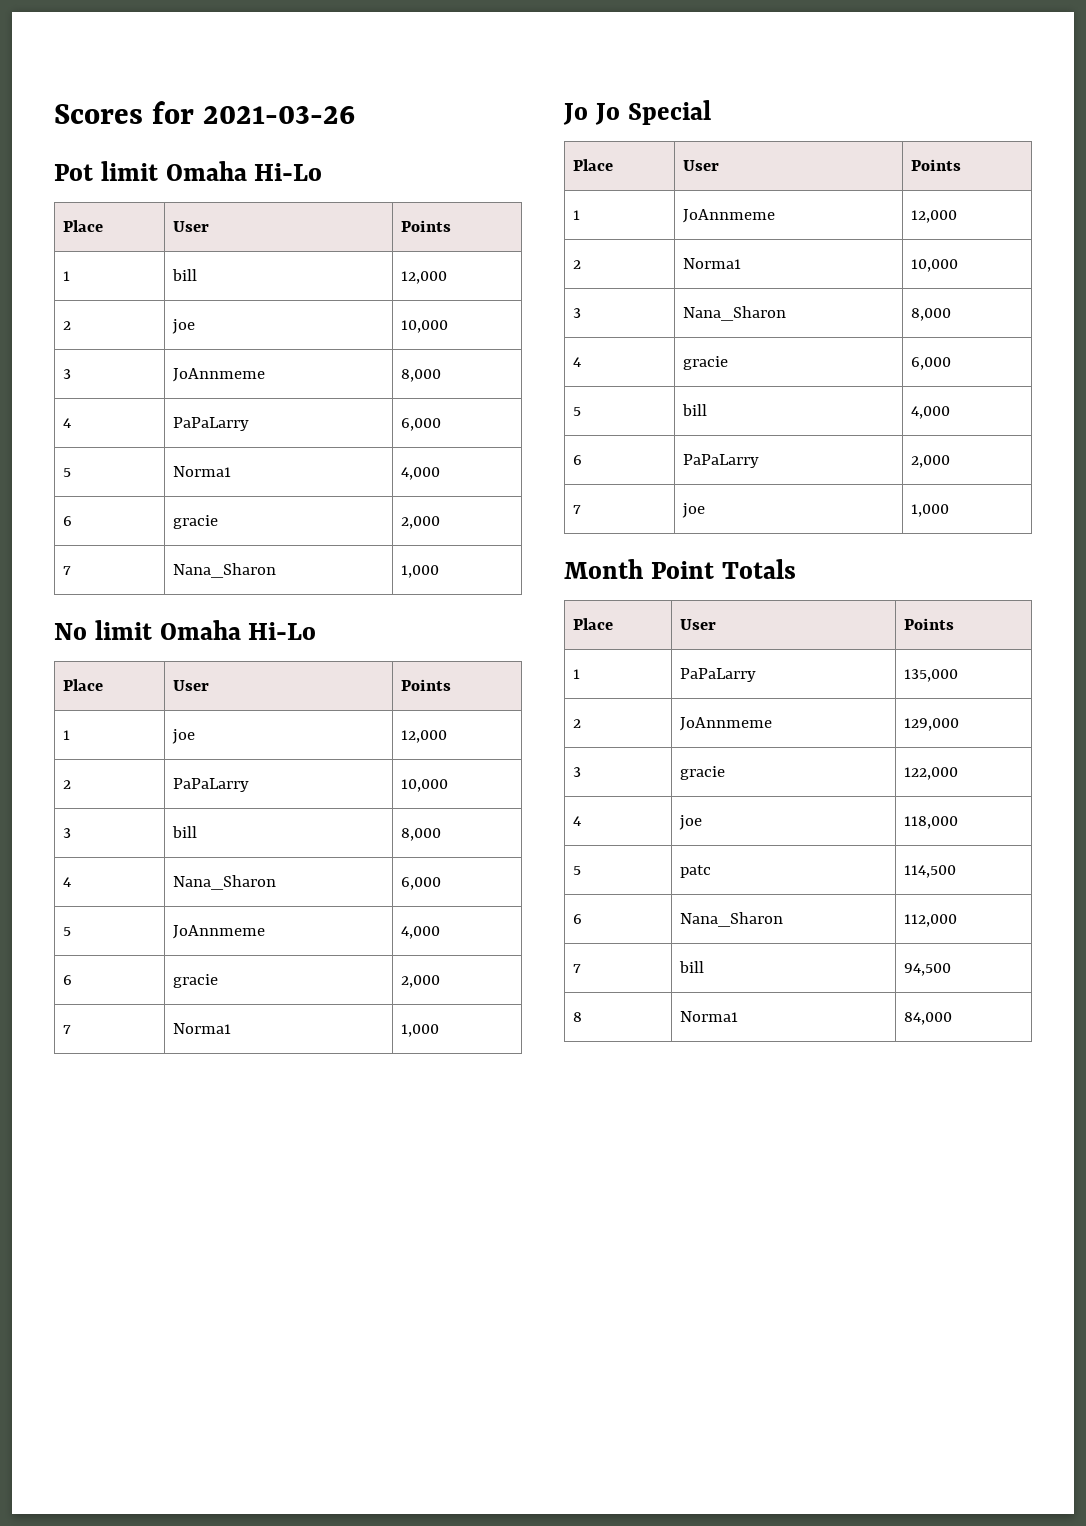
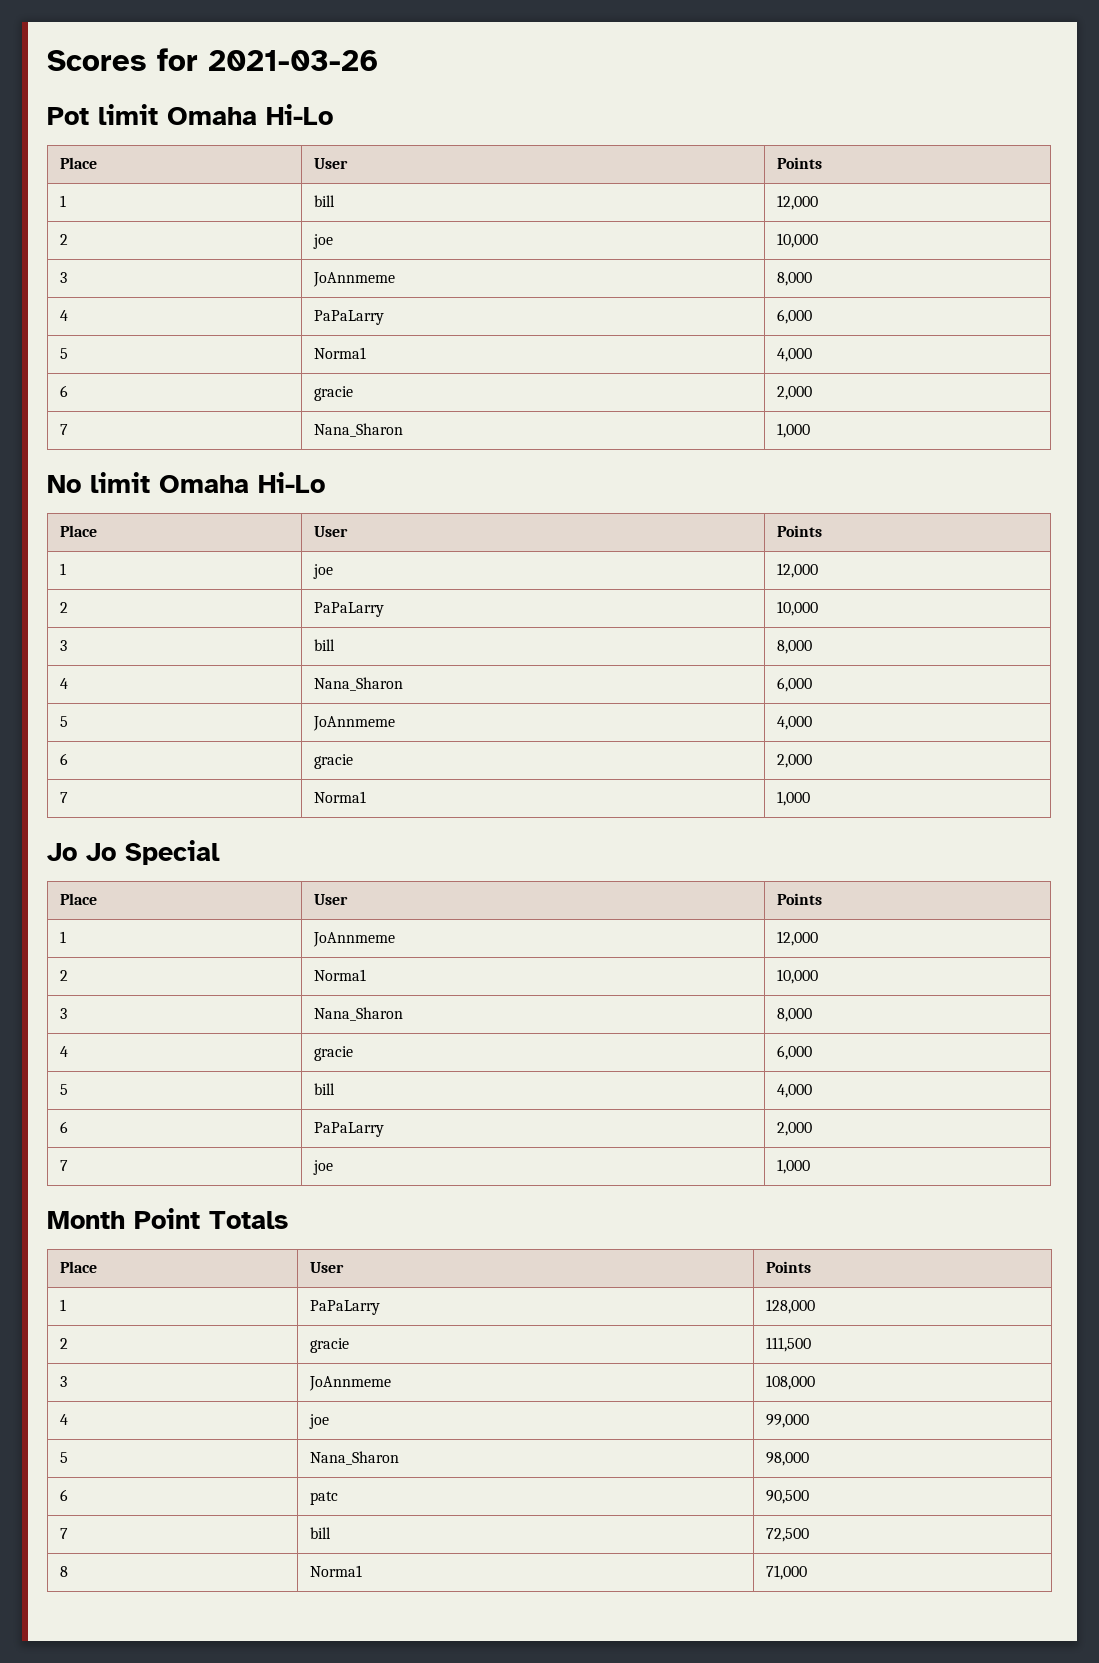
- 1 | PaPaLarry | 135,000
- 2 | JoAnnmeme | 129,000
- 3 | gracie | 122,000
+ 1 | PaPaLarry | 128,000
+ 2 | gracie | 111,500
+ 3 | JoAnnmeme | 108,000
- 4 | joe | 118,000
- 5 | patc | 114,500
- 6 | Nana_Sharon | 112,000
+ 4 | joe | 99,000
+ 5 | Nana_Sharon | 98,000
+ 6 | patc | 90,500
- 7 | bill | 94,500
+ 7 | bill | 72,500
- 8 | Norma1 | 84,000
+ 8 | Norma1 | 71,000

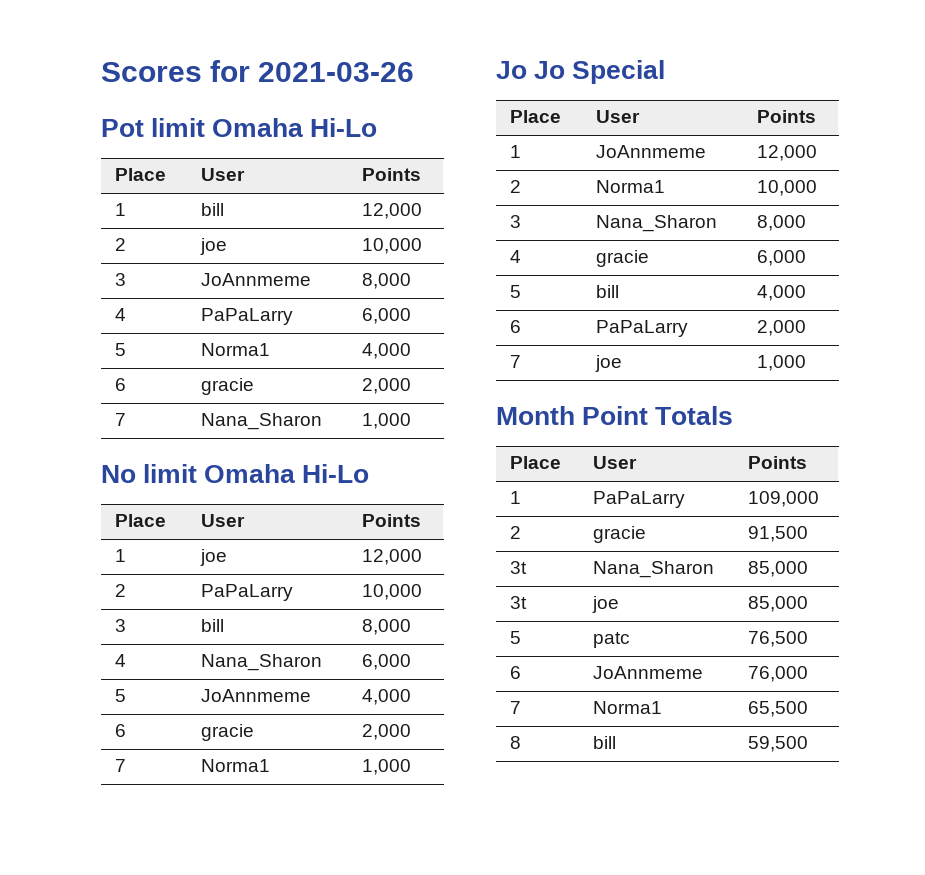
- 1 | PaPaLarry | 128,000
+ 1 | PaPaLarry | 109,000
- 2 | gracie | 111,500
- 3 | JoAnnmeme | 108,000
- 4 | joe | 99,000
- 5 | Nana_Sharon | 98,000
- 6 | patc | 90,500
- 7 | bill | 72,500
+ 2 | gracie | 91,500
+ 3t | Nana_Sharon | 85,000
+ 3t | joe | 85,000
+ 5 | patc | 76,500
+ 6 | JoAnnmeme | 76,000
+ 7 | Norma1 | 65,500
- 8 | Norma1 | 71,000
+ 8 | bill | 59,500

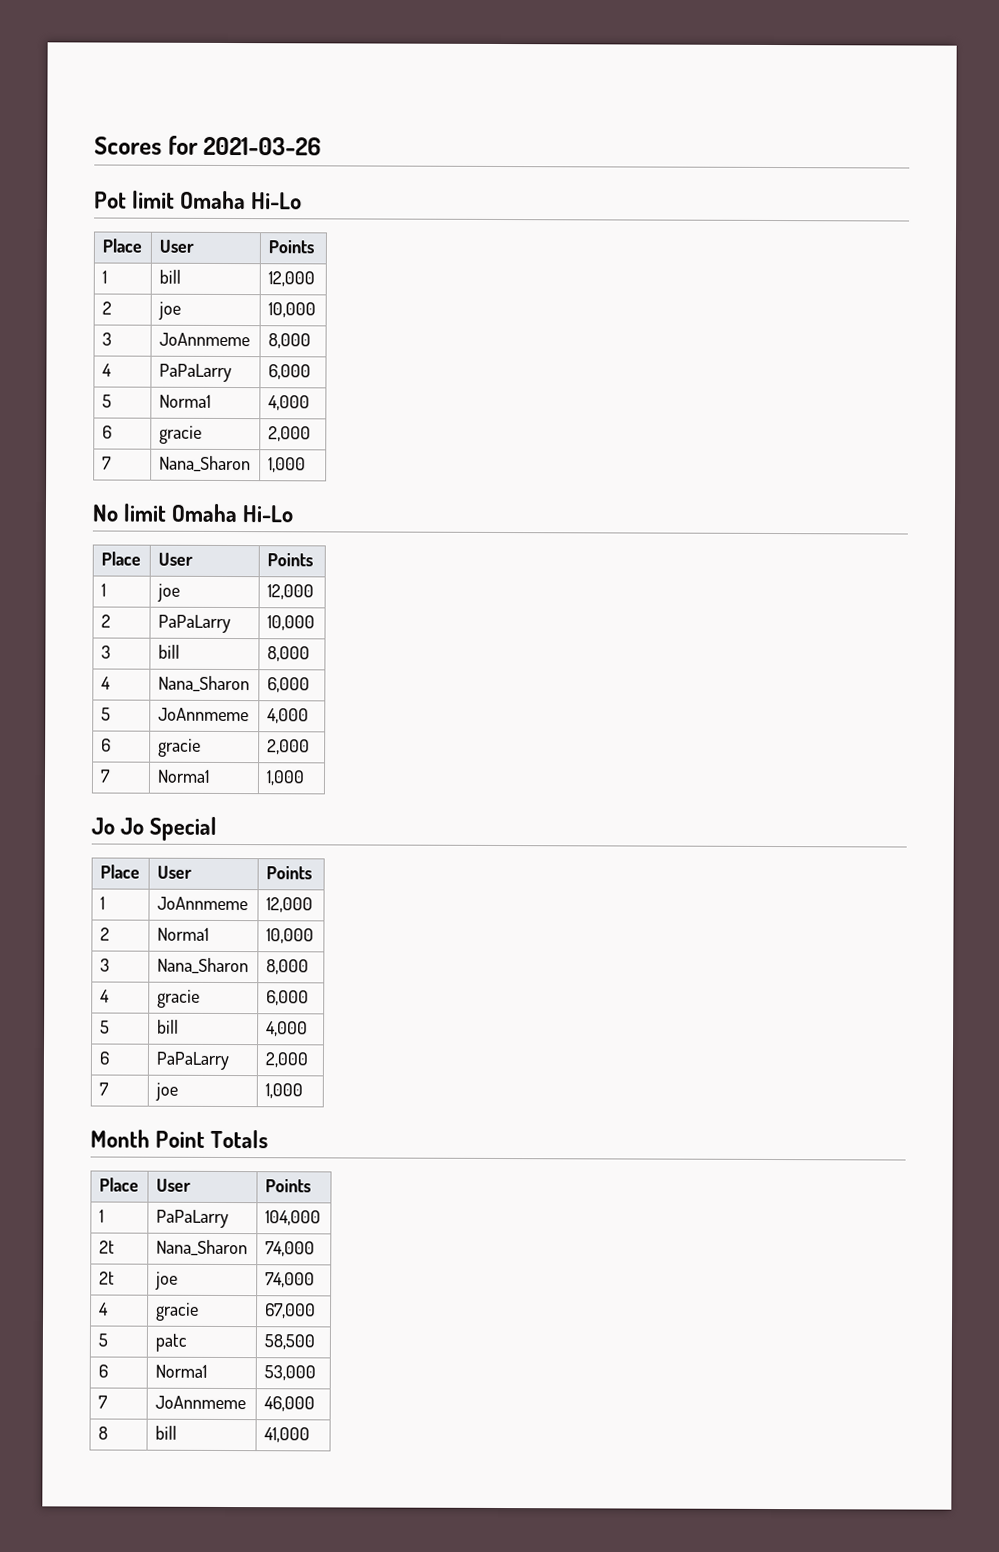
- 1 | PaPaLarry | 109,000
- 2 | gracie | 91,500
- 3t | Nana_Sharon | 85,000
- 3t | joe | 85,000
+ 1 | PaPaLarry | 104,000
+ 2t | Nana_Sharon | 74,000
+ 2t | joe | 74,000
+ 4 | gracie | 67,000
- 5 | patc | 76,500
- 6 | JoAnnmeme | 76,000
- 7 | Norma1 | 65,500
+ 5 | patc | 58,500
+ 6 | Norma1 | 53,000
+ 7 | JoAnnmeme | 46,000
- 8 | bill | 59,500
+ 8 | bill | 41,000

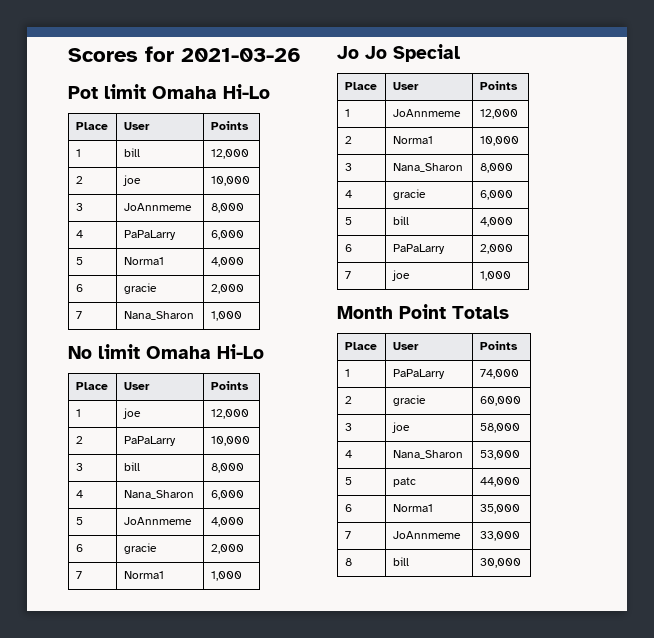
- 1 | PaPaLarry | 104,000
- 2t | Nana_Sharon | 74,000
- 2t | joe | 74,000
- 4 | gracie | 67,000
+ 1 | PaPaLarry | 74,000
+ 2 | gracie | 60,000
+ 3 | joe | 58,000
+ 4 | Nana_Sharon | 53,000
- 5 | patc | 58,500
+ 5 | patc | 44,000
- 6 | Norma1 | 53,000
+ 6 | Norma1 | 35,000
- 7 | JoAnnmeme | 46,000
+ 7 | JoAnnmeme | 33,000
- 8 | bill | 41,000
+ 8 | bill | 30,000

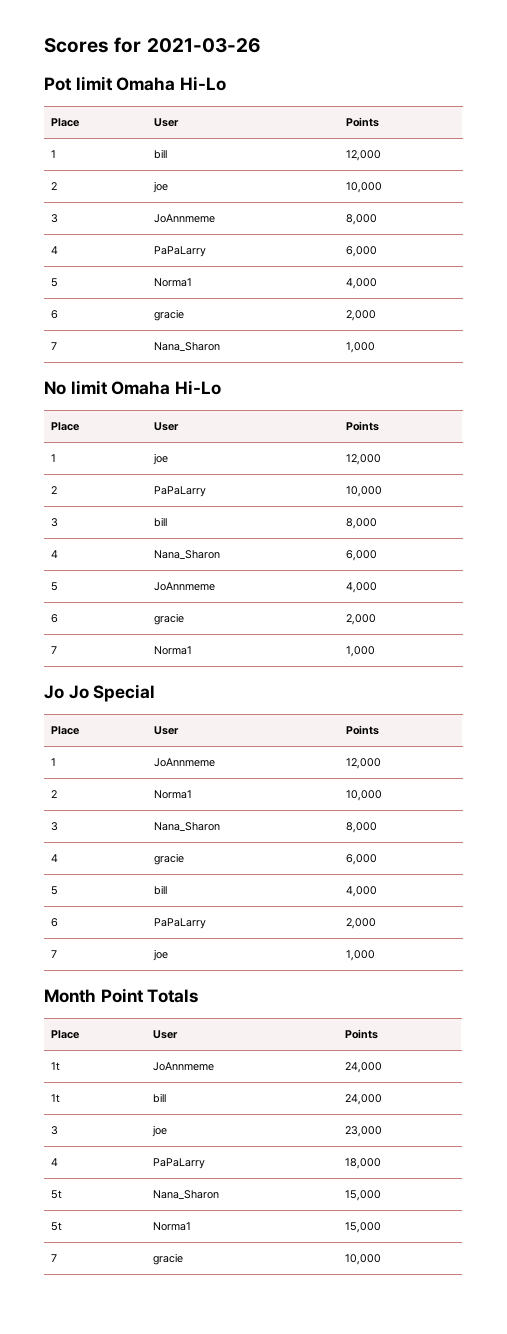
- 1 | PaPaLarry | 74,000
- 2 | gracie | 60,000
+ 1t | JoAnnmeme | 24,000
+ 1t | bill | 24,000
- 3 | joe | 58,000
- 4 | Nana_Sharon | 53,000
- 5 | patc | 44,000
- 6 | Norma1 | 35,000
- 7 | JoAnnmeme | 33,000
- 8 | bill | 30,000
+ 3 | joe | 23,000
+ 4 | PaPaLarry | 18,000
+ 5t | Nana_Sharon | 15,000
+ 5t | Norma1 | 15,000
+ 7 | gracie | 10,000

